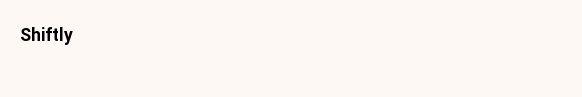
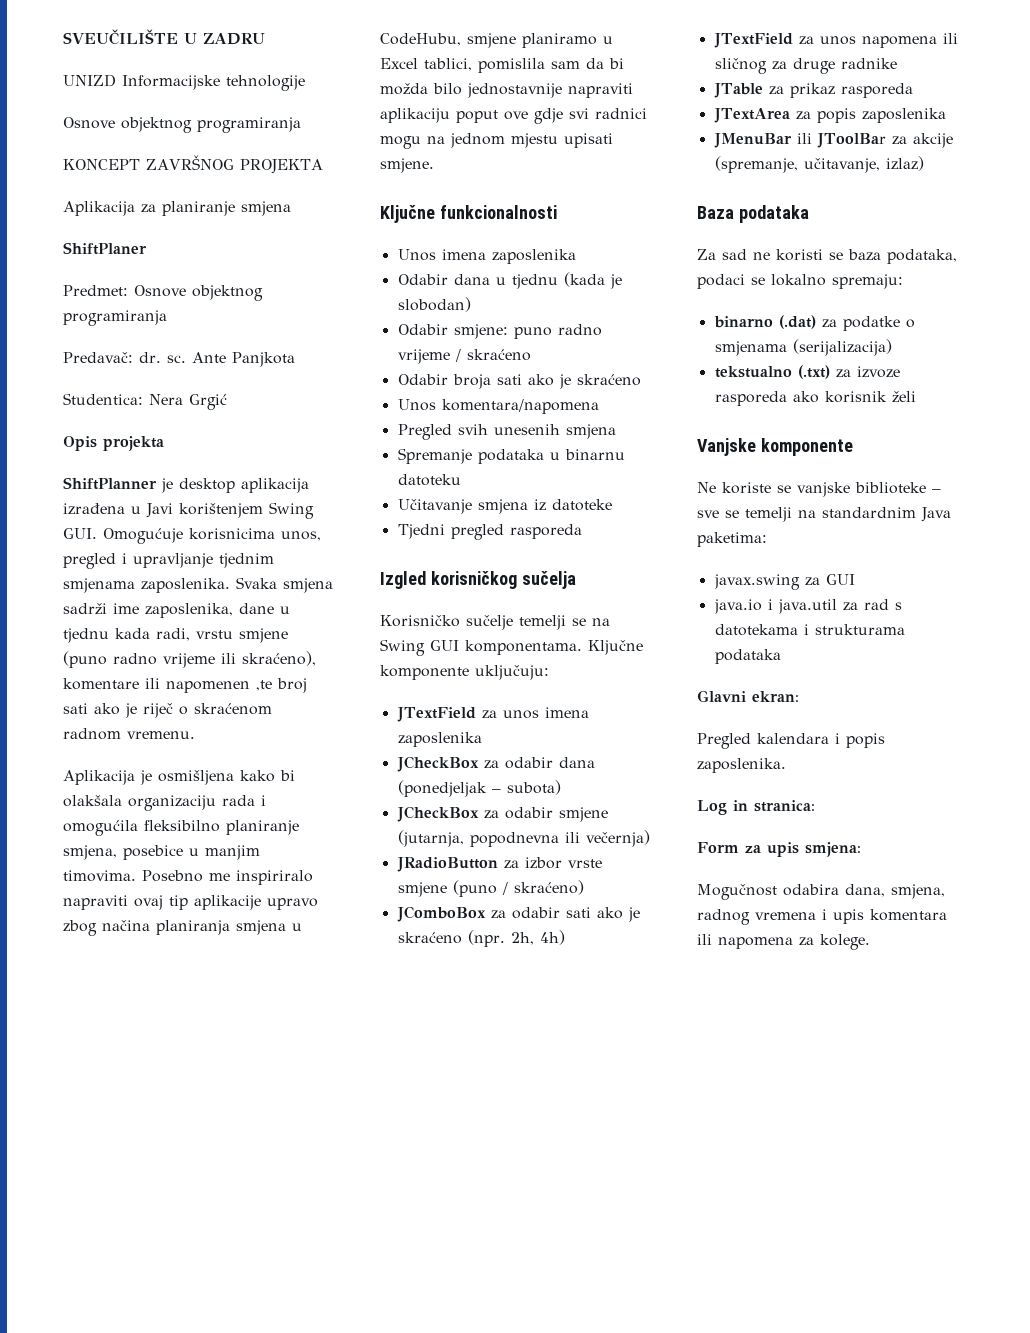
- Shiftly
+ SVEUČILIŠTE U ZADRU
+ UNIZD Informacijske tehnologije
+ Osnove objektnog programiranja
+ KONCEPT ZAVRŠNOG PROJEKTA
+ Aplikacija za planiranje smjena
+ ShiftPlaner
+ Predmet: Osnove objektnog programiranja
+ Predavač: dr. sc. Ante Panjkota
+ Studentica: Nera Grgić
+ Opis projekta
+ ShiftPlanner je desktop aplikacija izrađena u Javi korištenjem Swing GUI. Omogućuje korisnicima unos, pregled i upravljanje tjednim smjenama zaposlenika. Svaka smjena sadrži ime zaposlenika, dane u tjednu kada radi, vrstu smjene (puno radno vrijeme ili skraćeno), komentare ili napomenen ,te broj sati ako je riječ o skraćenom radnom vremenu.
+ Aplikacija je osmišljena kako bi olakšala organizaciju rada i omogućila fleksibilno planiranje smjena, posebice u manjim timovima. Posebno me inspiriralo napraviti ovaj tip aplikacije upravo zbog načina planiranja smjena u CodeHubu, smjene planiramo u Excel tablici, pomislila sam da bi možda bilo jednostavnije napraviti aplikaciju poput ove gdje svi radnici mogu na jednom mjestu upisati smjene.
+ Ključne funkcionalnosti
+ Unos imena zaposlenika
+ Odabir dana u tjednu (kada je slobodan)
+ Odabir smjene: puno radno vrijeme / skraćeno
+ Odabir broja sati ako je skraćeno
+ Unos komentara/napomena
+ Pregled svih unesenih smjena
+ Spremanje podataka u binarnu datoteku
+ Učitavanje smjena iz datoteke
+ Tjedni pregled rasporeda
+ Izgled korisničkog sučelja
+ Korisničko sučelje temelji se na Swing GUI komponentama. Ključne komponente uključuju:
+ JTextField za unos imena zaposlenika
+ JCheckBox za odabir dana (ponedjeljak – subota)
+ JCheckBox za odabir smjene (jutarnja, popodnevna ili večernja)
+ JRadioButton za izbor vrste smjene (puno / skraćeno)
+ JComboBox za odabir sati ako je skraćeno (npr. 2h, 4h)
+ JTextField za unos napomena ili sličnog za druge radnike
+ JTable za prikaz rasporeda
+ JTextArea za popis zaposlenika
+ JMenuBar ili JToolBar za akcije (spremanje, učitavanje, izlaz)
+ Baza podataka
+ Za sad ne koristi se baza podataka, podaci se lokalno spremaju:
+ binarno (.dat) za podatke o smjenama (serijalizacija)
+ tekstualno (.txt) za izvoze rasporeda ako korisnik želi
+ Vanjske komponente
+ Ne koriste se vanjske biblioteke – sve se temelji na standardnim Java paketima:
+ javax.swing za GUI
+ java.io i java.util za rad s datotekama i strukturama podataka
+ Glavni ekran:
+ Pregled kalendara i popis zaposlenika.
+ Log in stranica:
+ Form za upis smjena:
+ Mogučnost odabira dana, smjena, radnog vremena i upis komentara ili napomena za kolege.

